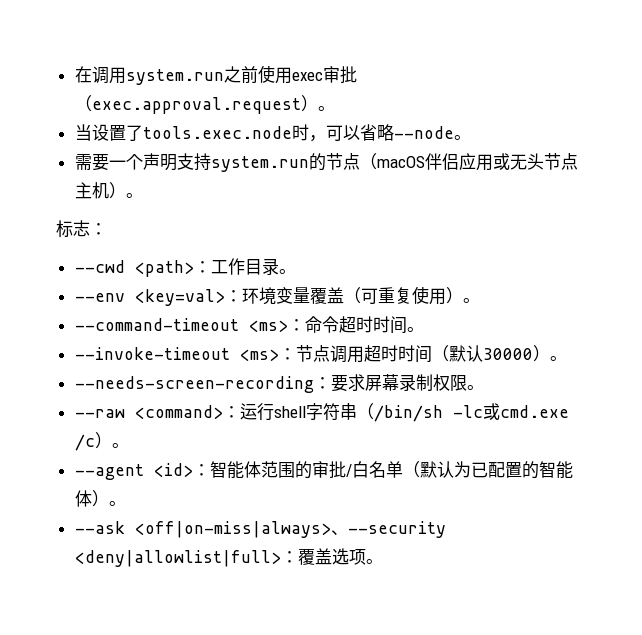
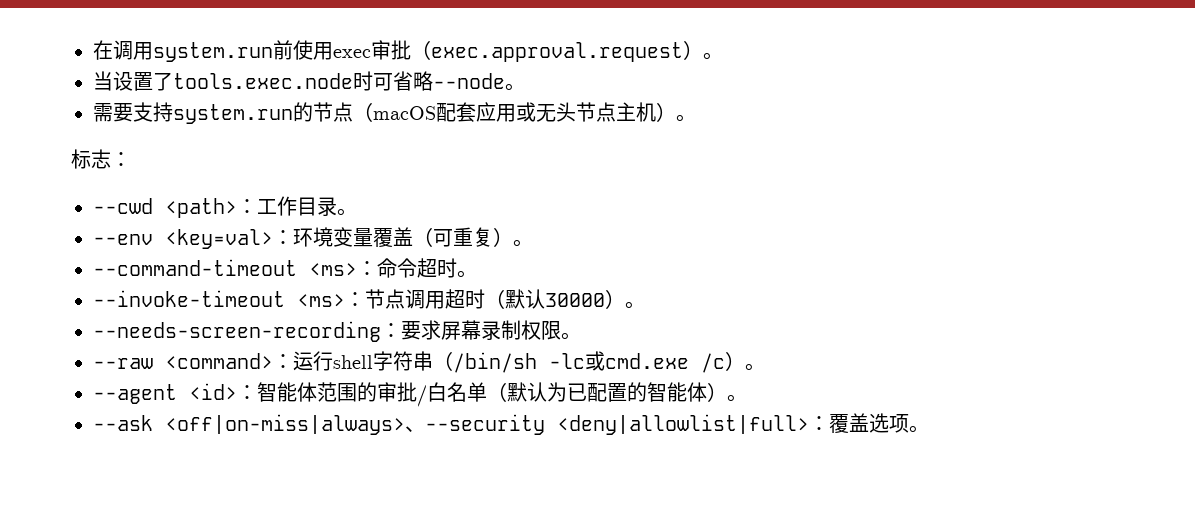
- 在调用system.run之前使用exec审批（exec.approval.request）。
+ 在调用system.run前使用exec审批（exec.approval.request）。
- 当设置了tools.exec.node时，可以省略--node。
+ 当设置了tools.exec.node时可省略--node。
- 需要一个声明支持system.run的节点（macOS伴侣应用或无头节点主机）。
+ 需要支持system.run的节点（macOS配套应用或无头节点主机）。
- --env <key=val>：环境变量覆盖（可重复使用）。
+ --env <key=val>：环境变量覆盖（可重复）。
- --command-timeout <ms>：命令超时时间。
+ --command-timeout <ms>：命令超时。
- --invoke-timeout <ms>：节点调用超时时间（默认30000）。
+ --invoke-timeout <ms>：节点调用超时（默认30000）。

